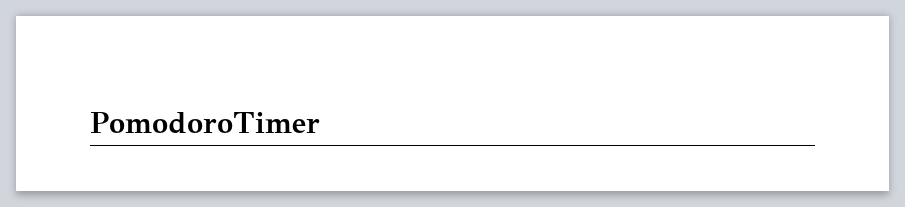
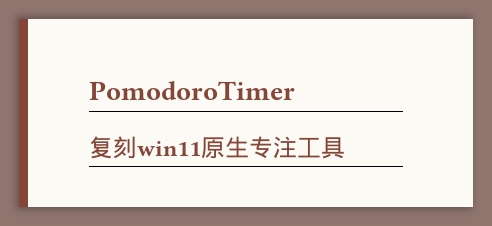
+ 复刻win11原生专注工具

